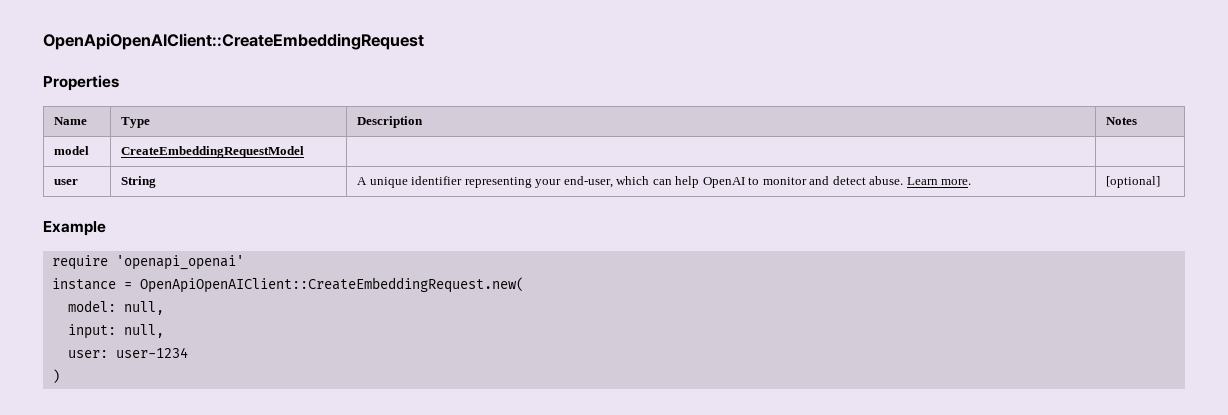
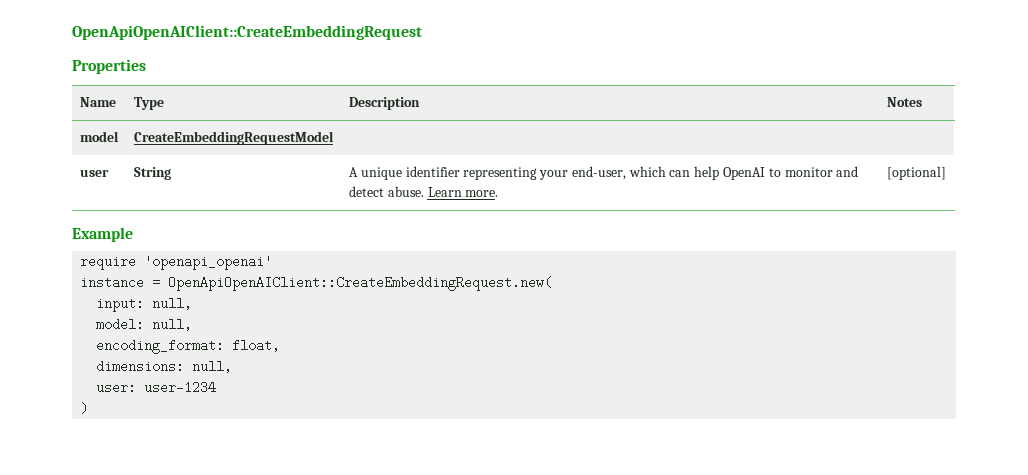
+ input: null,
- input: null,
+ encoding_format: float,
+ dimensions: null,

